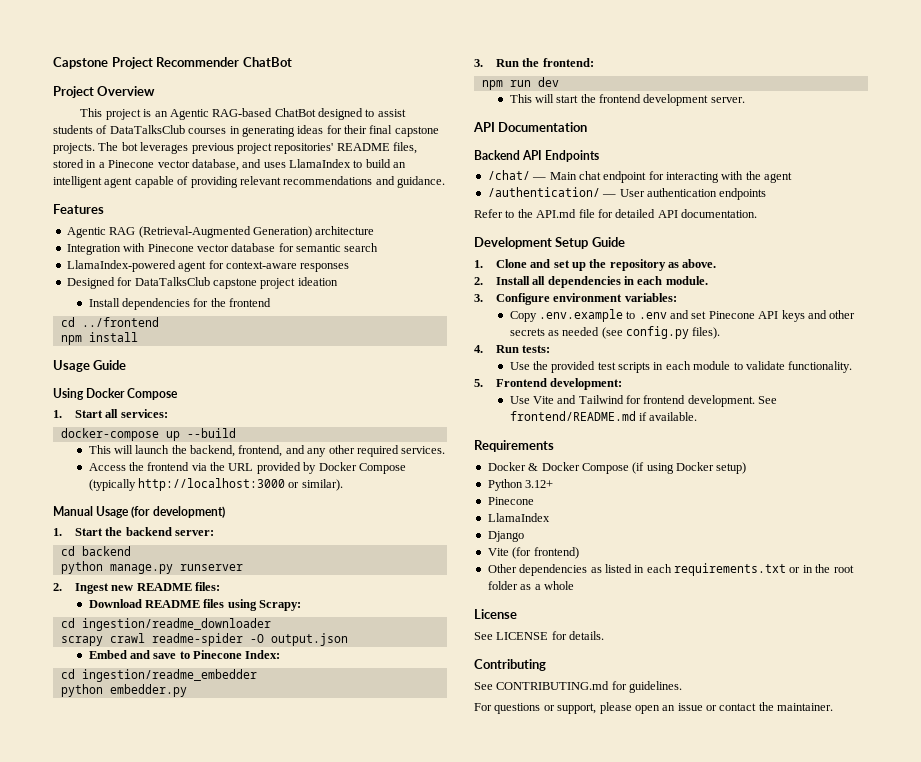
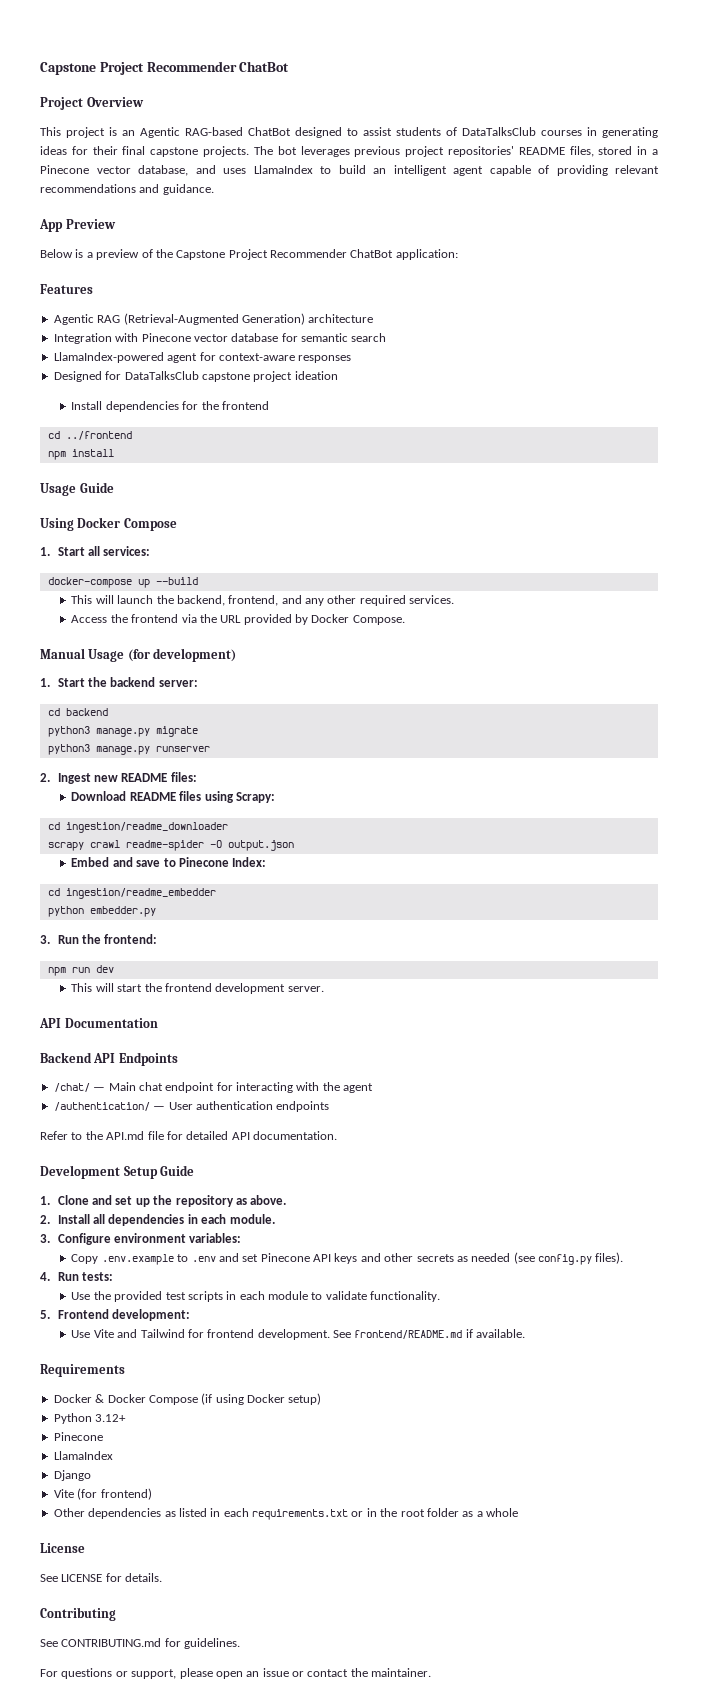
+ App Preview
+ Below is a preview of the Capstone Project Recommender ChatBot application:
- Access the frontend via the URL provided by Docker Compose (typically http://localhost:3000 or similar).
+ Access the frontend via the URL provided by Docker Compose.
- python manage.py runserver
+ python3 manage.py migrate
+ python3 manage.py runserver

